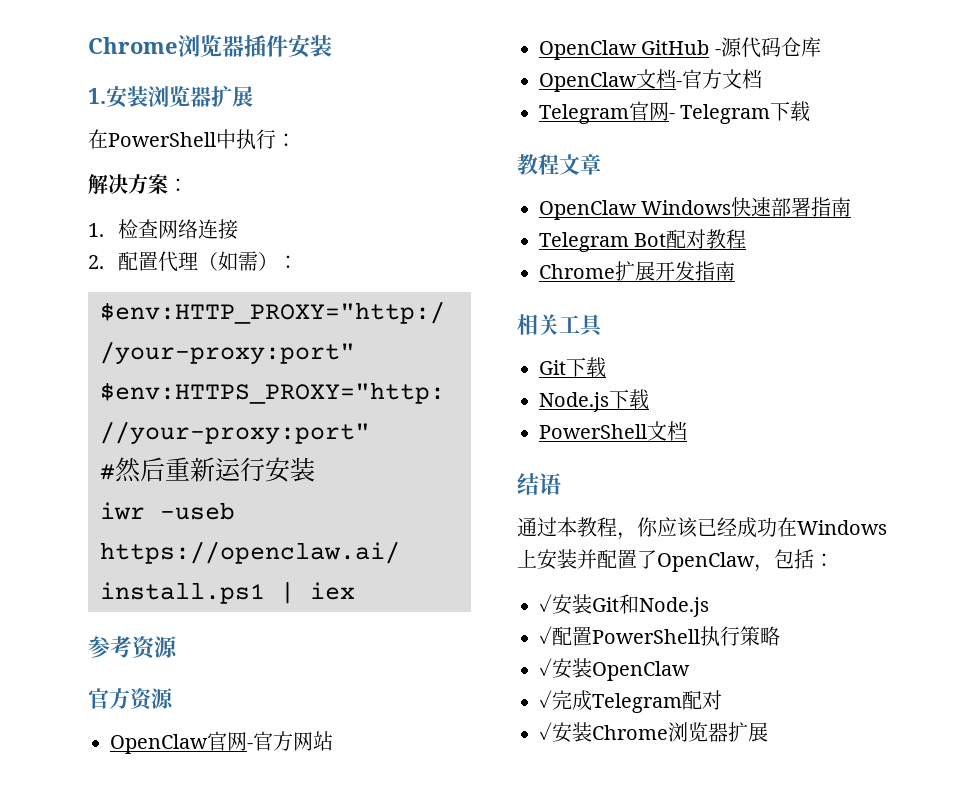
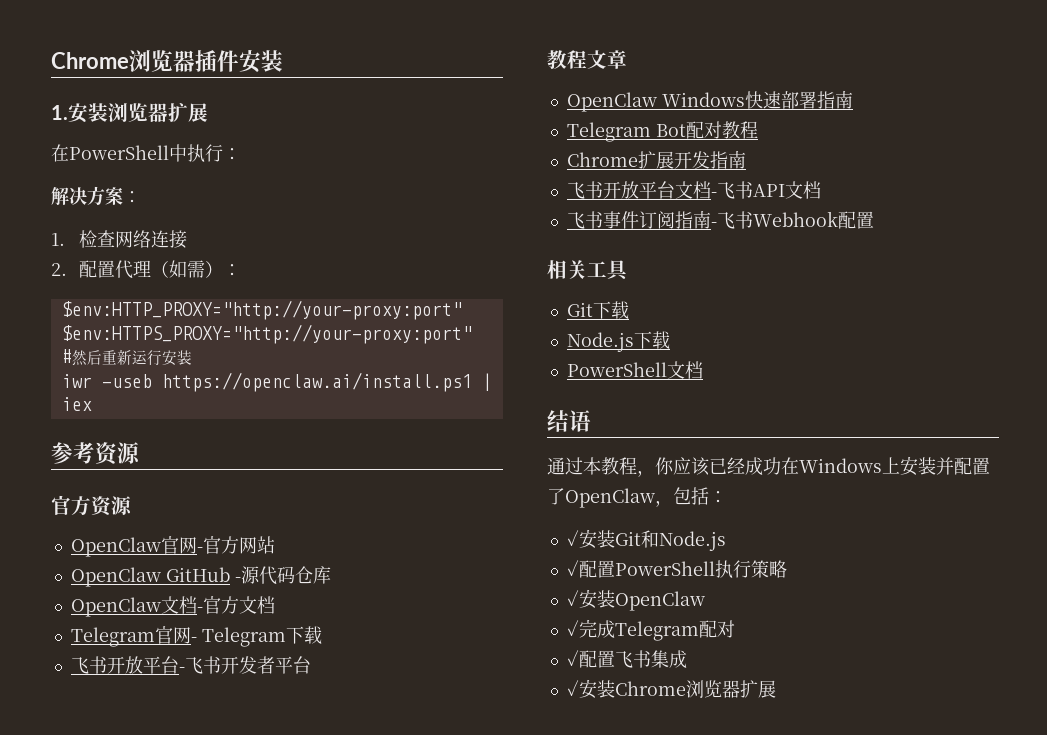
+ 飞书开放平台-飞书开发者平台
+ 飞书开放平台文档-飞书API文档
+ 飞书事件订阅指南-飞书Webhook配置
+ ✓配置飞书集成

